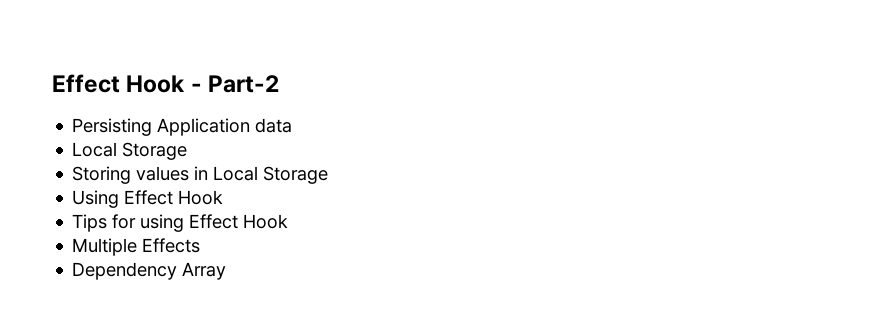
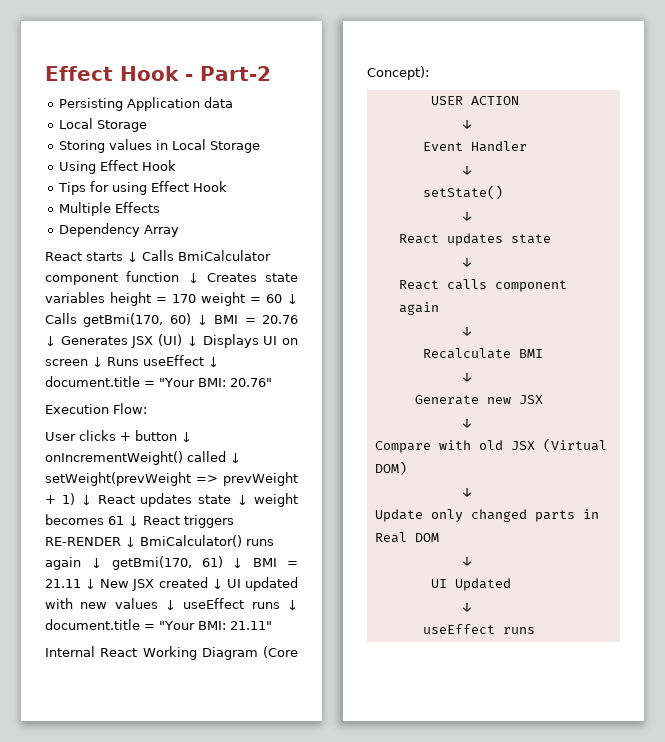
+ React starts ↓ Calls BmiCalculator component function ↓ Creates state variables height = 170 weight = 60 ↓ Calls getBmi(170, 60) ↓ BMI = 20.76 ↓ Generates JSX (UI) ↓ Displays UI on screen ↓ Runs useEffect ↓ document.title = "Your BMI: 20.76"
+ Execution Flow:
+ User clicks + button ↓ onIncrementWeight() called ↓ setWeight(prevWeight => prevWeight + 1) ↓ React updates state ↓ weight becomes 61 ↓ React triggers RE-RENDER ↓ BmiCalculator() runs again ↓ getBmi(170, 61) ↓ BMI = 21.11 ↓ New JSX created ↓ UI updated with new values ↓ useEffect runs ↓ document.title = "Your BMI: 21.11"
+ Internal React Working Diagram (Core Concept):
+ USER ACTION
+ ↓
+ Event Handler
+ ↓
+ setState()
+ ↓
+ React updates state
+ ↓
+ React calls component again
+ ↓
+ Recalculate BMI
+ ↓
+ Generate new JSX
+ ↓
+ Compare with old JSX (Virtual DOM)
+ ↓
+ Update only changed parts in Real DOM
+ ↓
+ UI Updated
+ ↓
+ useEffect runs

